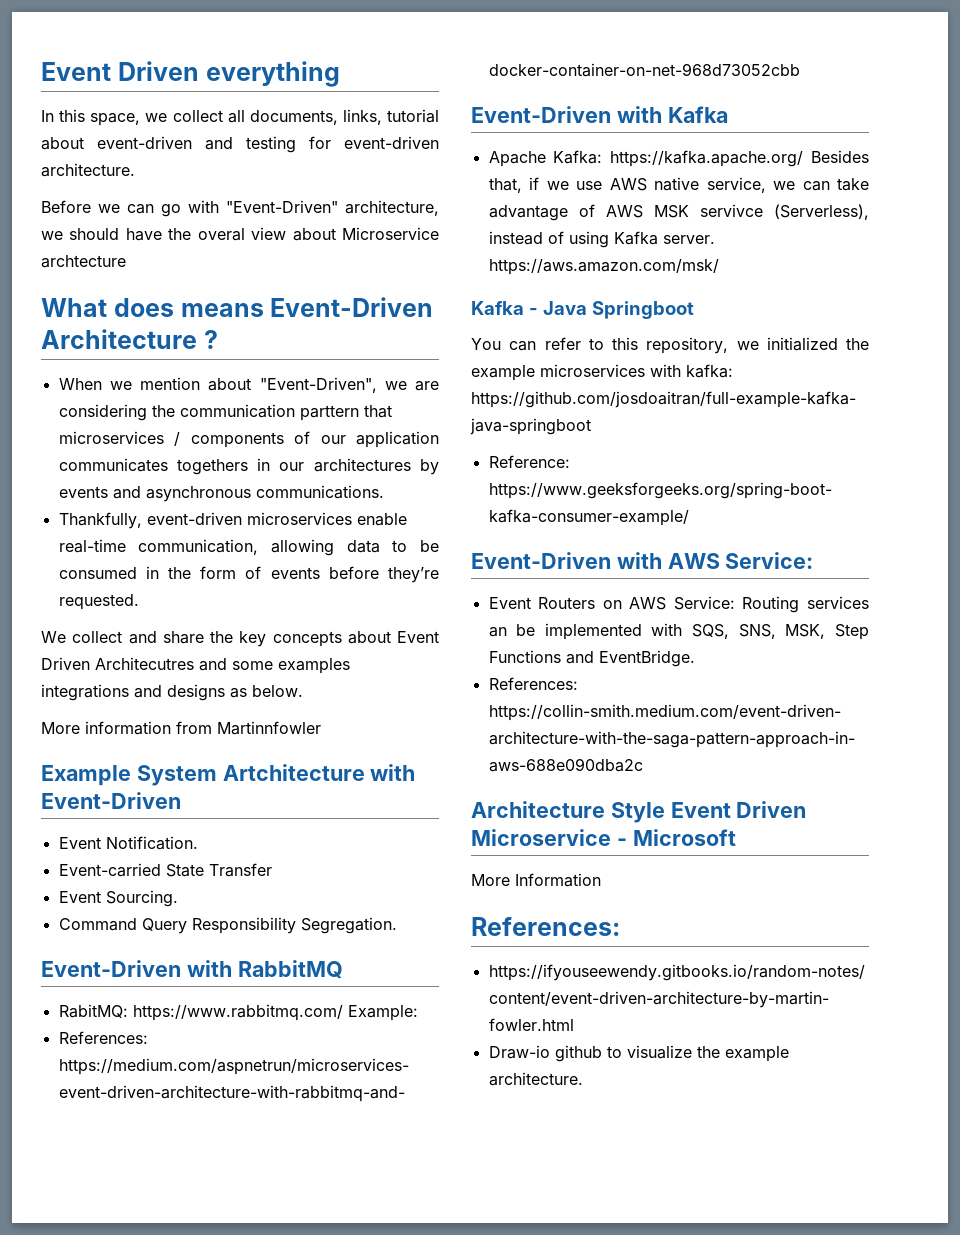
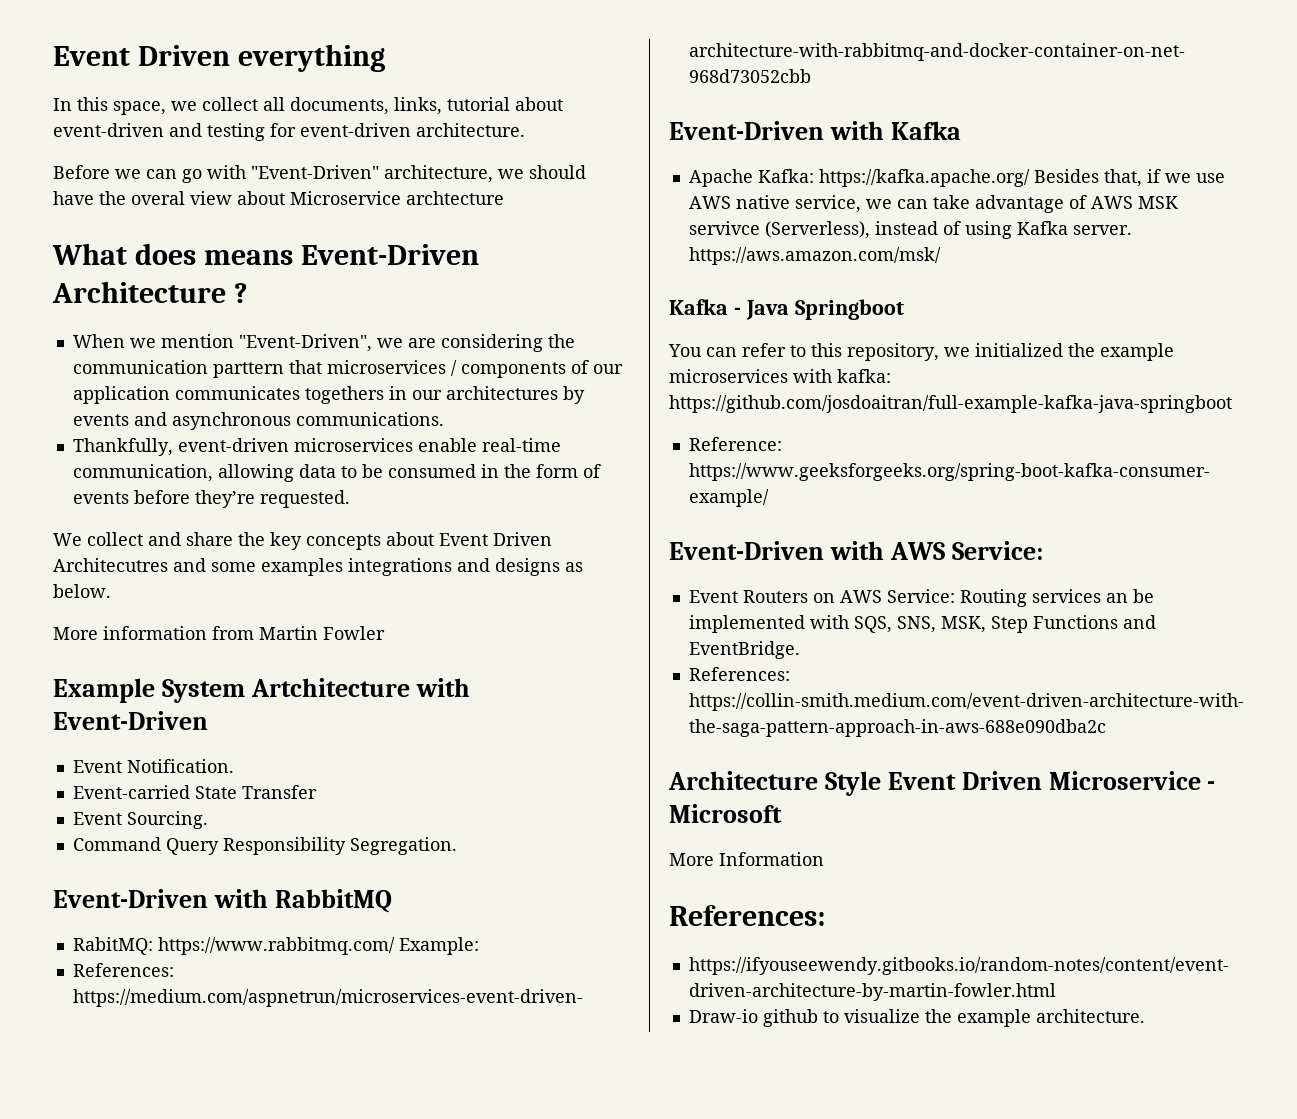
- When we mention about "Event-Driven", we are considering the communication parttern that microservices / components of our application communicates togethers in our architectures by events and asynchronous communications.
+ When we mention "Event-Driven", we are considering the communication parttern that microservices / components of our application communicates togethers in our architectures by events and asynchronous communications.
- More information from Martinnfowler
+ More information from Martin Fowler

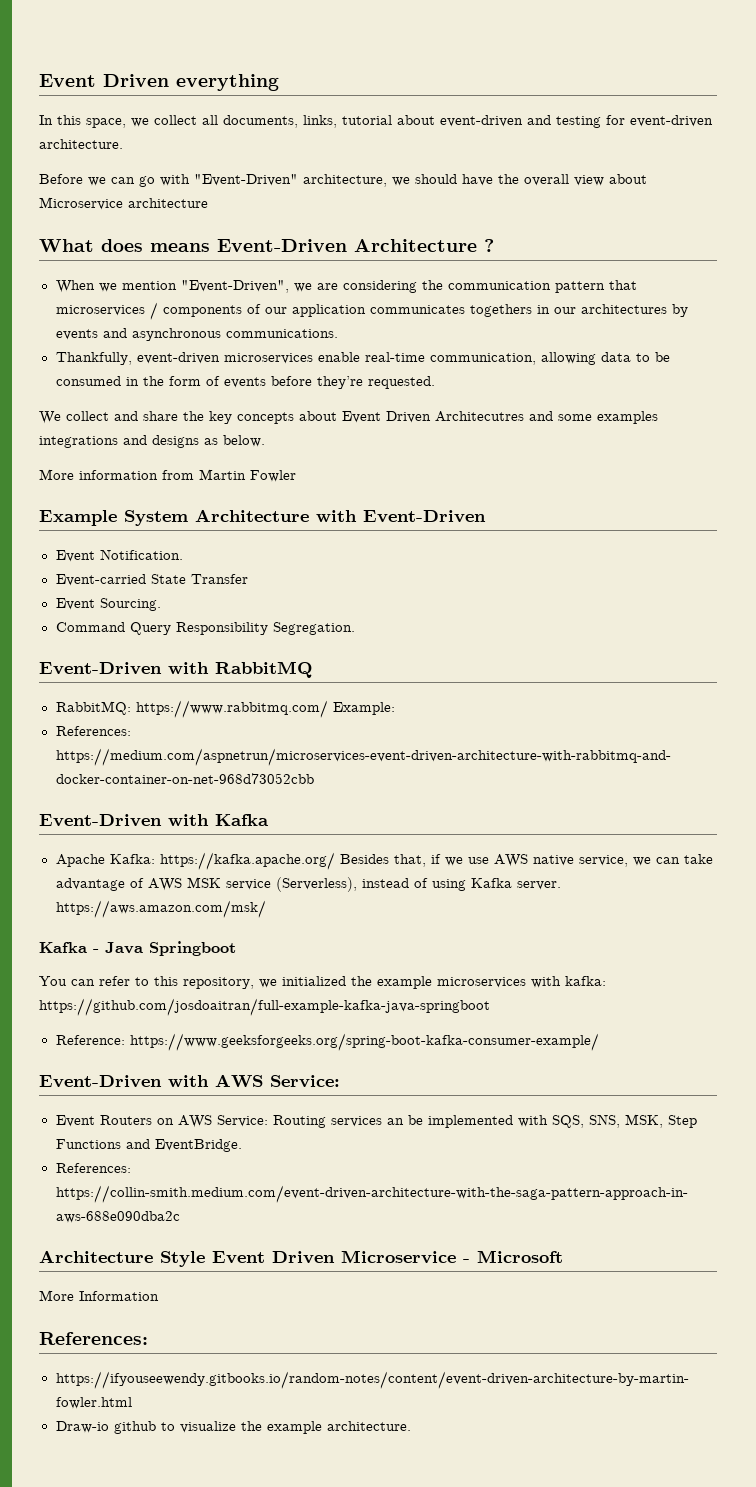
- Before we can go with "Event-Driven" architecture, we should have the overal view about Microservice archtecture
+ Before we can go with "Event-Driven" architecture, we should have the overall view about Microservice architecture
- When we mention "Event-Driven", we are considering the communication parttern that microservices / components of our application communicates togethers in our architectures by events and asynchronous communications.
+ When we mention "Event-Driven", we are considering the communication pattern that microservices / components of our application communicates togethers in our architectures by events and asynchronous communications.
- Example System Artchitecture with Event-Driven
+ Example System Architecture with Event-Driven
- RabitMQ: https://www.rabbitmq.com/ Example:
+ RabbitMQ: https://www.rabbitmq.com/ Example:
- Apache Kafka: https://kafka.apache.org/ Besides that, if we use AWS native service, we can take advantage of AWS MSK servivce (Serverless), instead of using Kafka server. https://aws.amazon.com/msk/
+ Apache Kafka: https://kafka.apache.org/ Besides that, if we use AWS native service, we can take advantage of AWS MSK service (Serverless), instead of using Kafka server. https://aws.amazon.com/msk/

